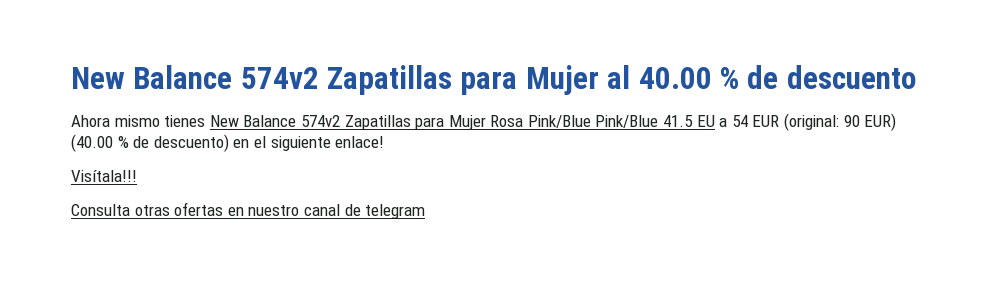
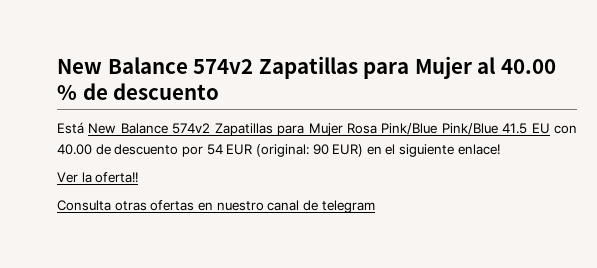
- Ahora mismo tienes New Balance 574v2 Zapatillas para Mujer Rosa Pink/Blue Pink/Blue 41.5 EU a 54 EUR (original: 90 EUR) (40.00 % de descuento) en el siguiente enlace!
+ Está New Balance 574v2 Zapatillas para Mujer Rosa Pink/Blue Pink/Blue 41.5 EU con 40.00 de descuento por 54 EUR (original: 90 EUR) en el siguiente enlace!
- Visítala!!!
+ Ver la oferta!!

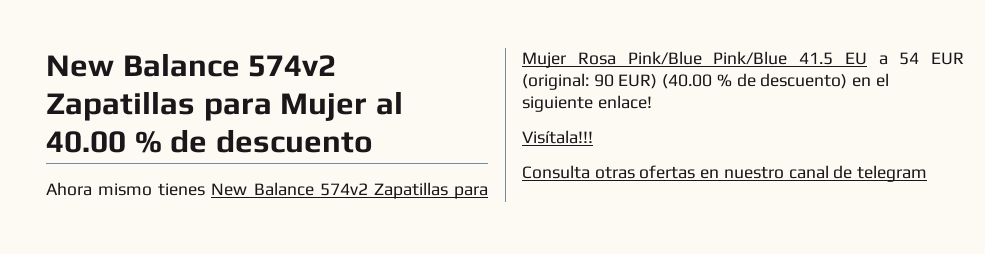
- Está New Balance 574v2 Zapatillas para Mujer Rosa Pink/Blue Pink/Blue 41.5 EU con 40.00 de descuento por 54 EUR (original: 90 EUR) en el siguiente enlace!
+ Ahora mismo tienes New Balance 574v2 Zapatillas para Mujer Rosa Pink/Blue Pink/Blue 41.5 EU a 54 EUR (original: 90 EUR) (40.00 % de descuento) en el siguiente enlace!
- Ver la oferta!!
+ Visítala!!!

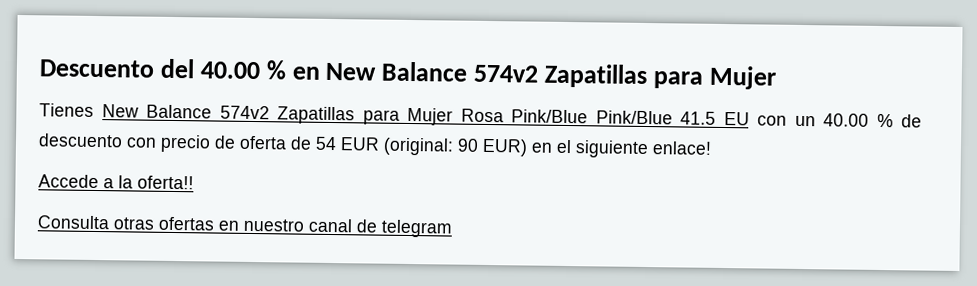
- New Balance 574v2 Zapatillas para Mujer al 40.00 % de descuento
- Ahora mismo tienes New Balance 574v2 Zapatillas para Mujer Rosa Pink/Blue Pink/Blue 41.5 EU a 54 EUR (original: 90 EUR) (40.00 % de descuento) en el siguiente enlace!
+ Descuento del 40.00 % en New Balance 574v2 Zapatillas para Mujer
+ Tienes New Balance 574v2 Zapatillas para Mujer Rosa Pink/Blue Pink/Blue 41.5 EU con un 40.00 % de descuento con precio de oferta de 54 EUR (original: 90 EUR) en el siguiente enlace!
- Visítala!!!
+ Accede a la oferta!!

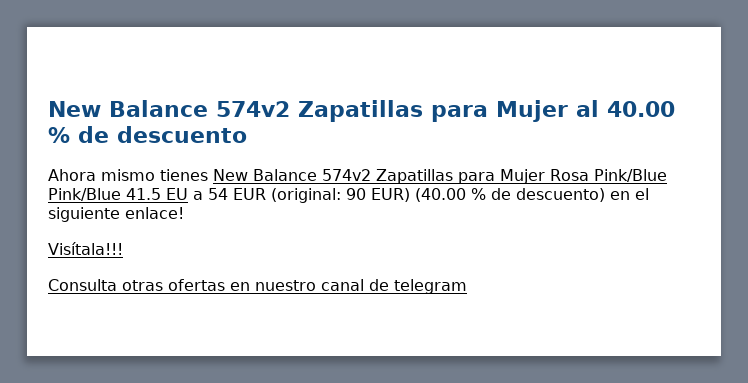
- Descuento del 40.00 % en New Balance 574v2 Zapatillas para Mujer
- Tienes New Balance 574v2 Zapatillas para Mujer Rosa Pink/Blue Pink/Blue 41.5 EU con un 40.00 % de descuento con precio de oferta de 54 EUR (original: 90 EUR) en el siguiente enlace!
+ New Balance 574v2 Zapatillas para Mujer al 40.00 % de descuento
+ Ahora mismo tienes New Balance 574v2 Zapatillas para Mujer Rosa Pink/Blue Pink/Blue 41.5 EU a 54 EUR (original: 90 EUR) (40.00 % de descuento) en el siguiente enlace!
- Accede a la oferta!!
+ Visítala!!!

